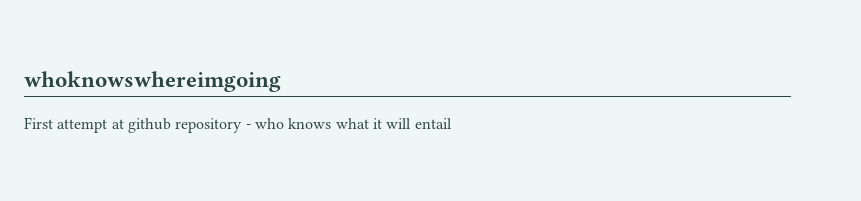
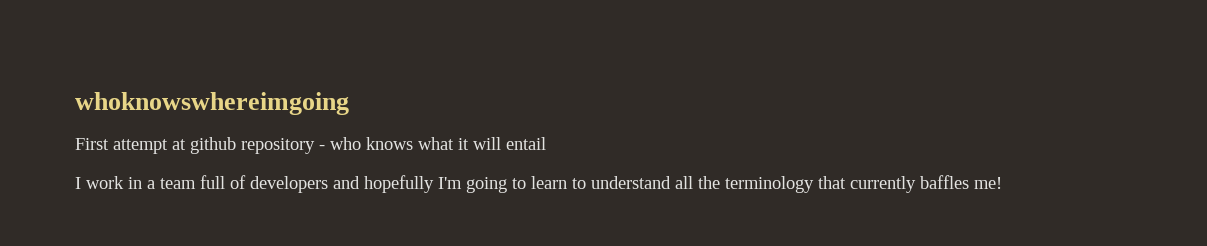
+ I work in a team full of developers and hopefully I'm going to learn to understand all the terminology that currently baffles me!

